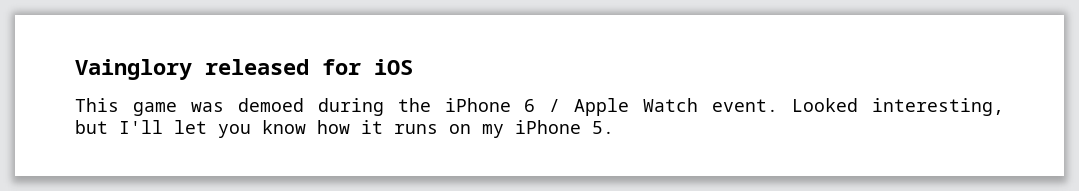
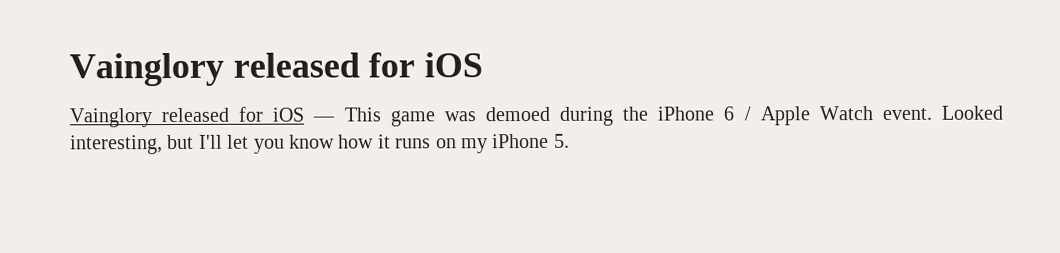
- This game was demoed during the iPhone 6 / Apple Watch event.
+ Vainglory released for iOS — This game was demoed during the iPhone 6 / Apple Watch event.

